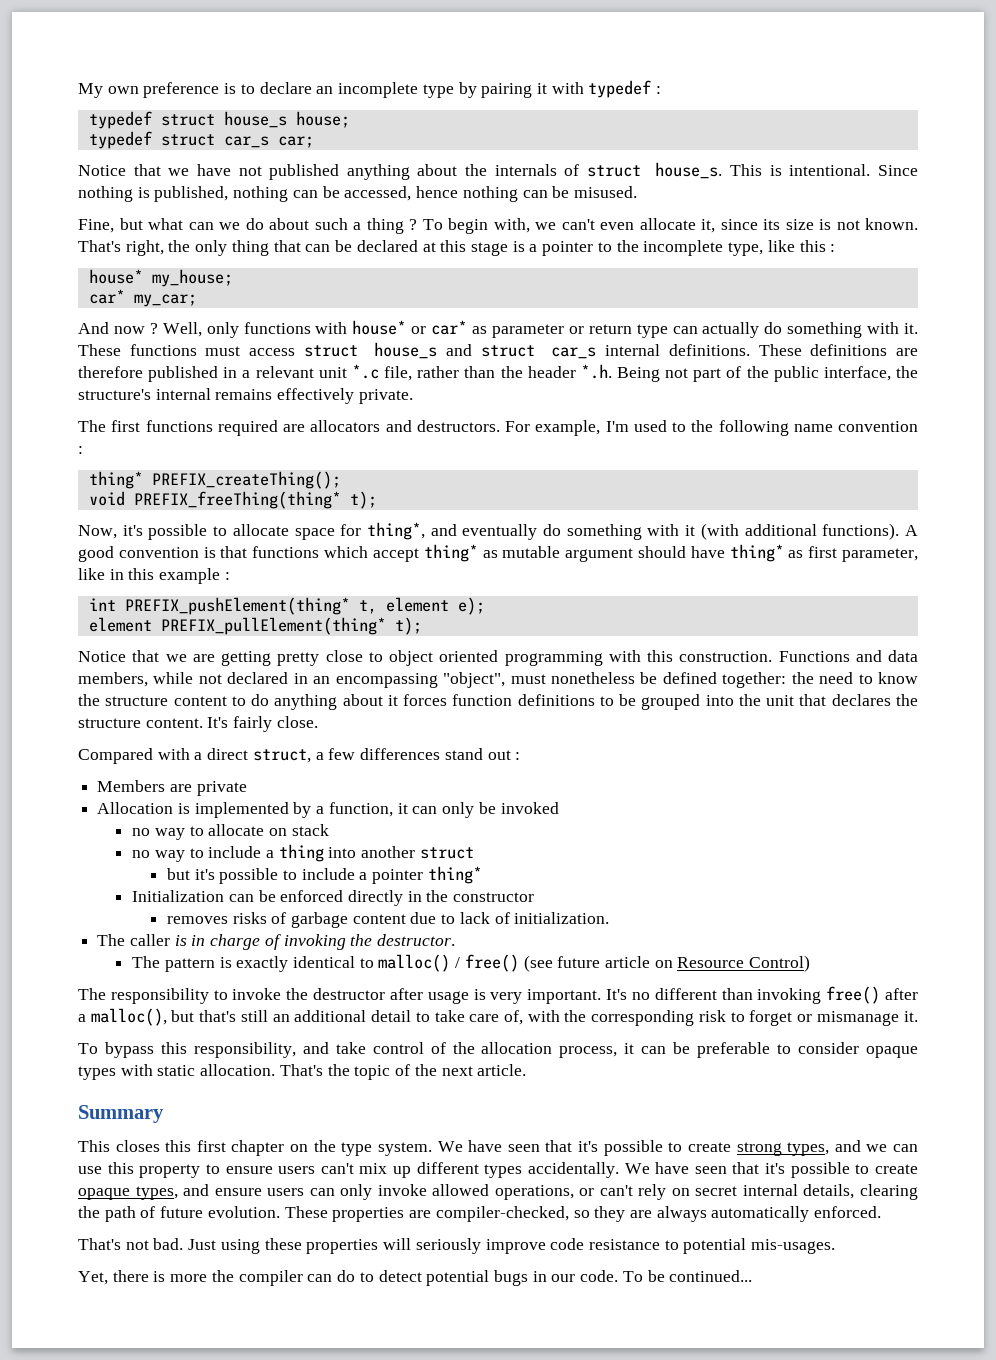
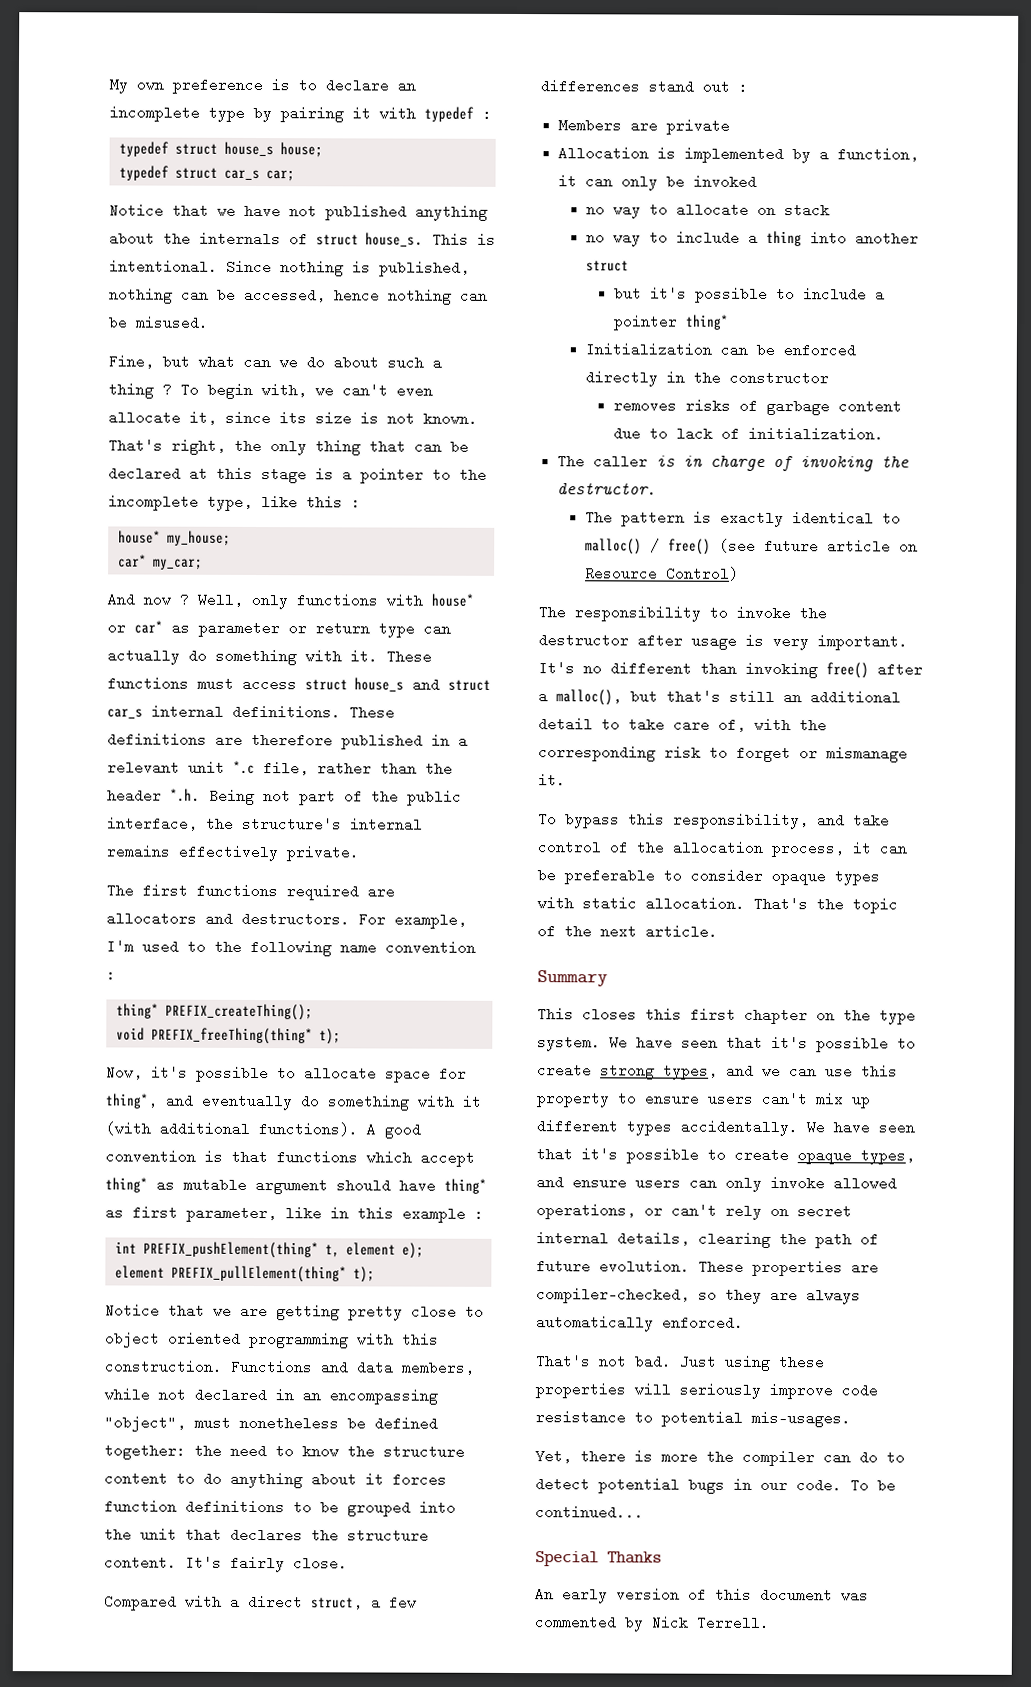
+ Special Thanks
+ An early version of this document was commented by Nick Terrell.

